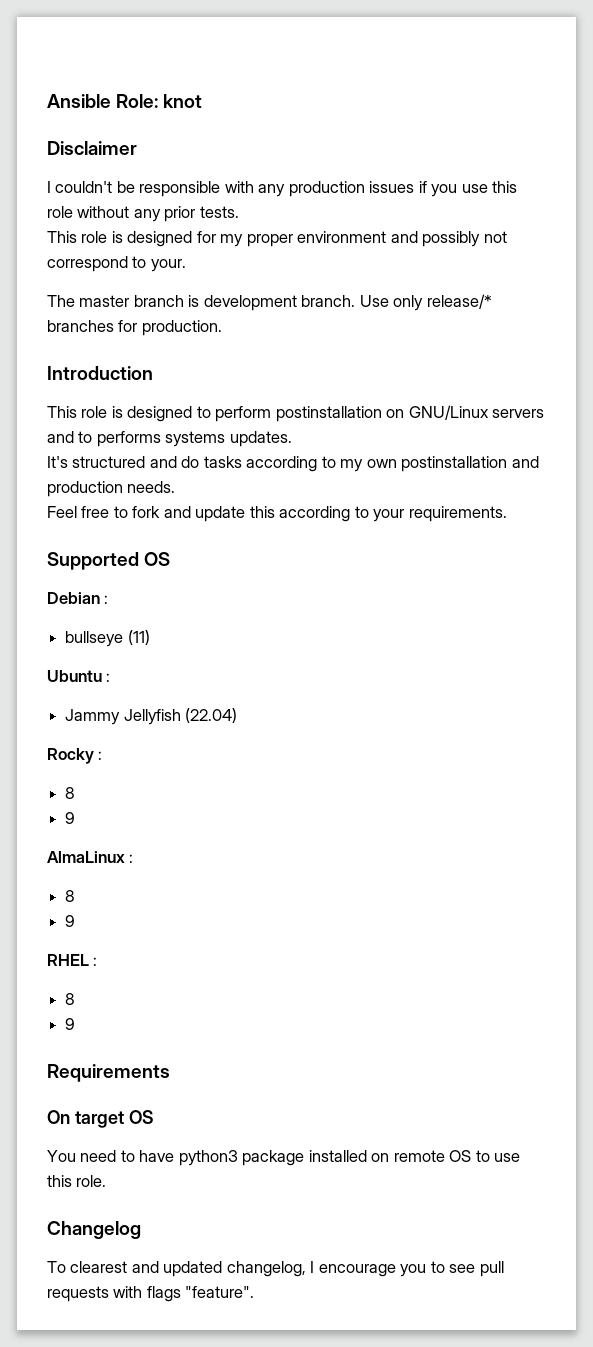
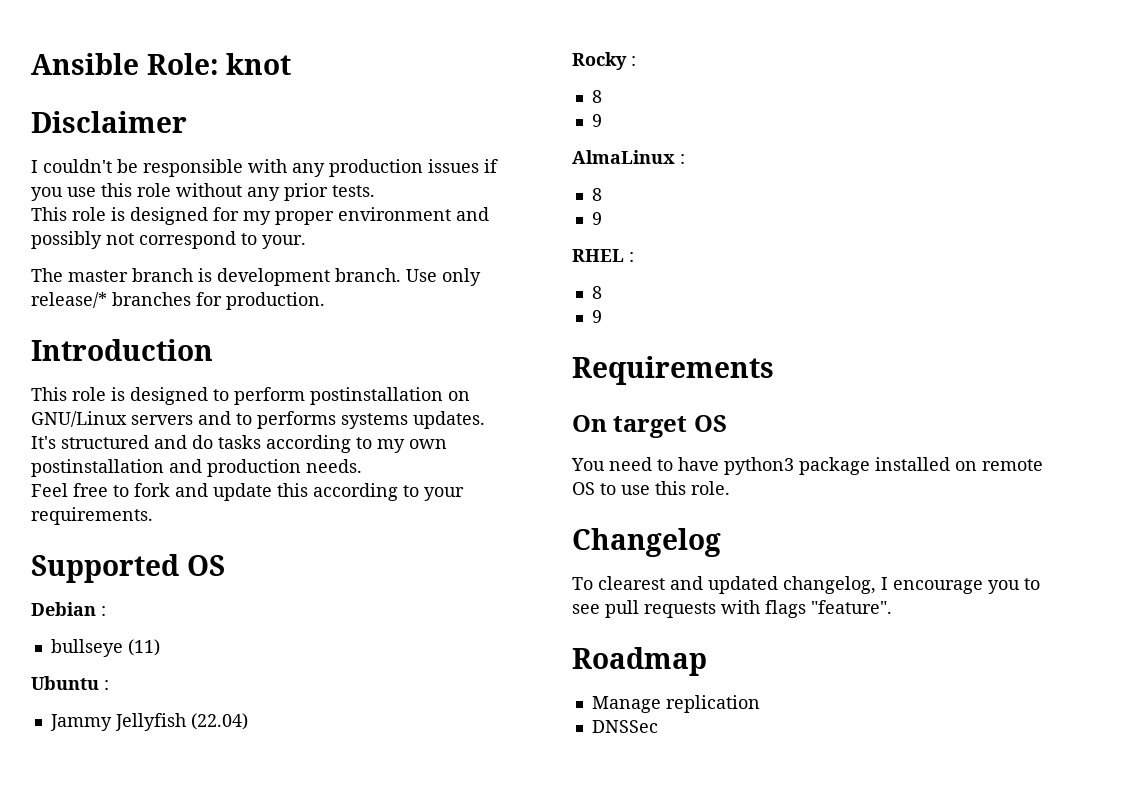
+ Roadmap
+ Manage replication
+ DNSSec

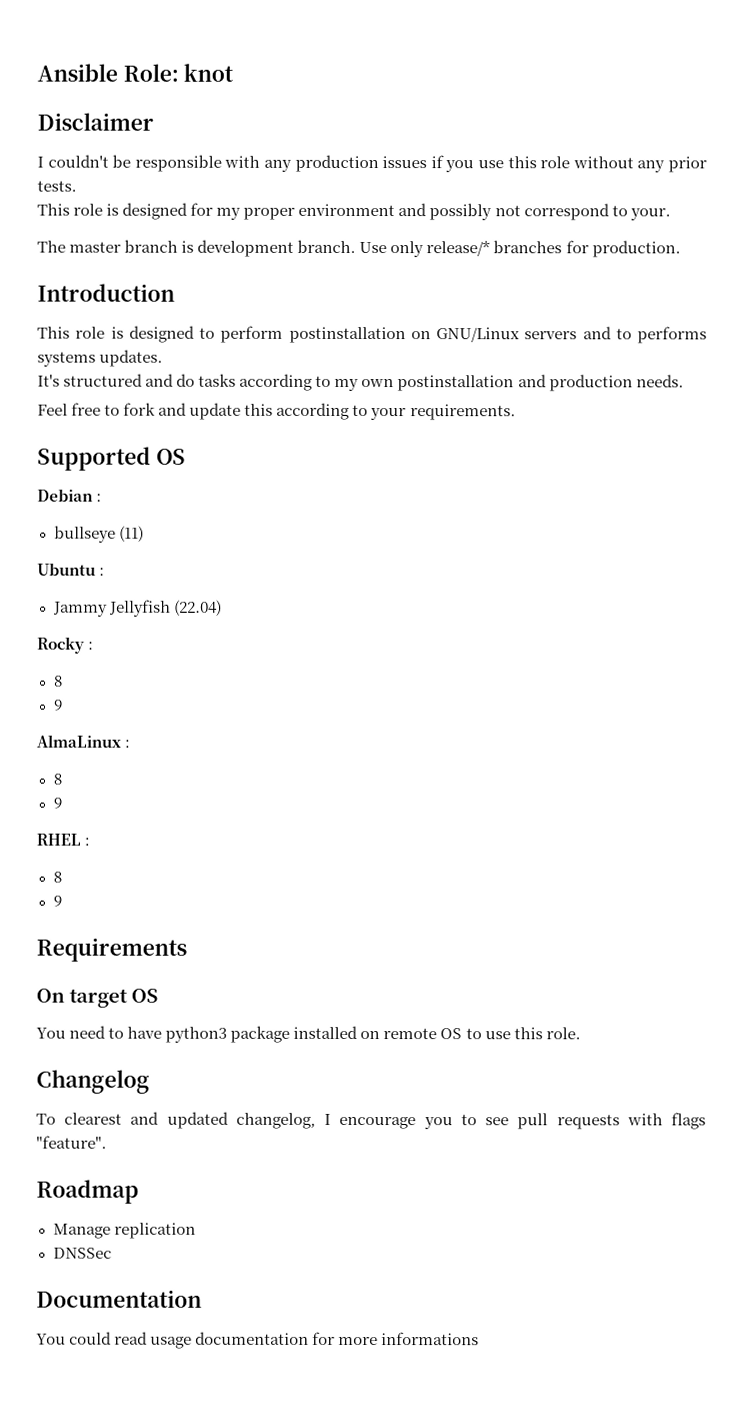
+ Documentation
+ You could read usage documentation for more informations

